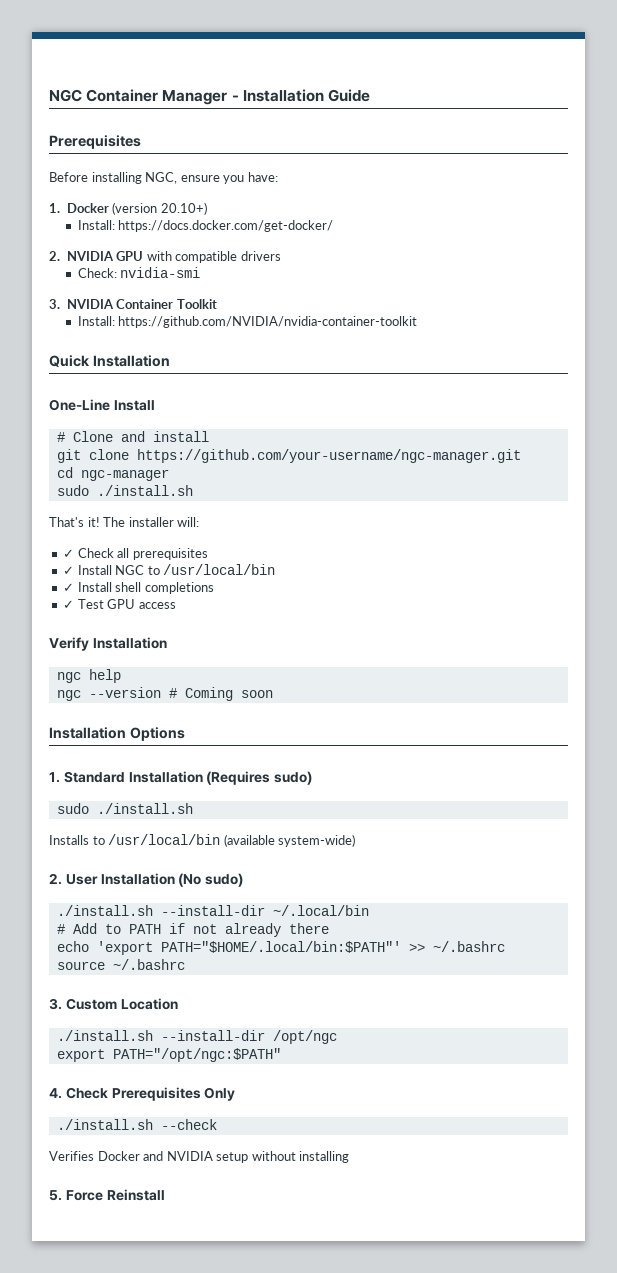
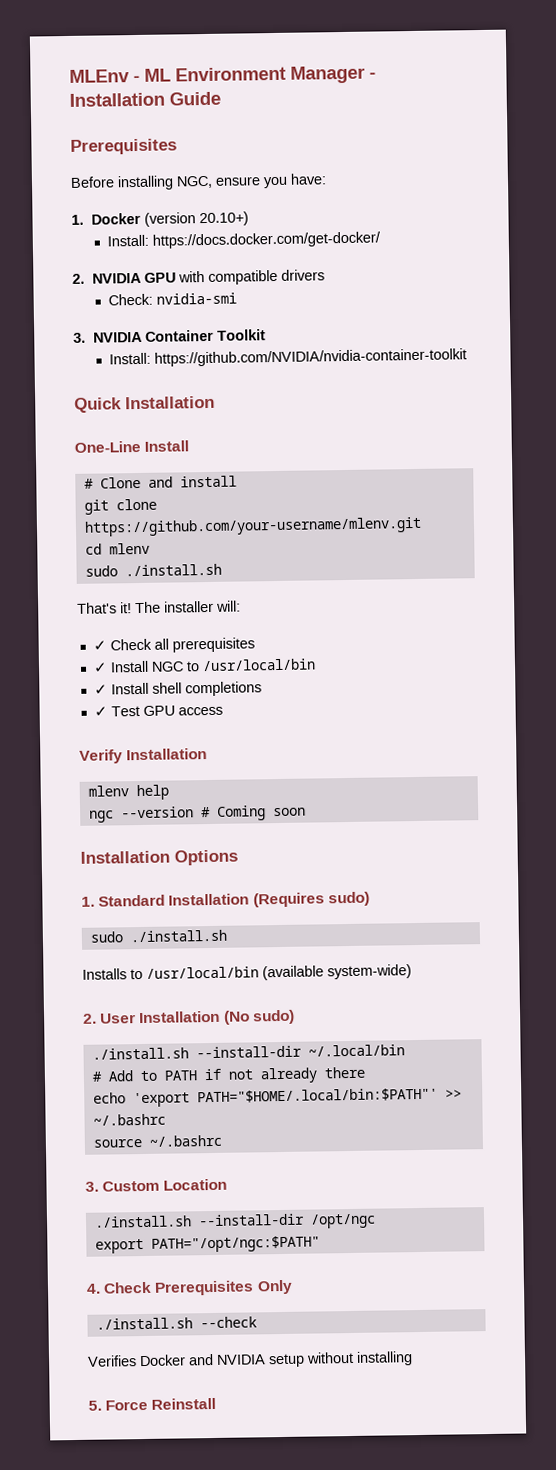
- NGC Container Manager - Installation Guide
+ MLEnv - ML Environment Manager - Installation Guide
- git clone https://github.com/your-username/ngc-manager.git
+ git clone https://github.com/your-username/mlenv.git
- cd ngc-manager
+ cd mlenv
- ngc help
+ mlenv help

